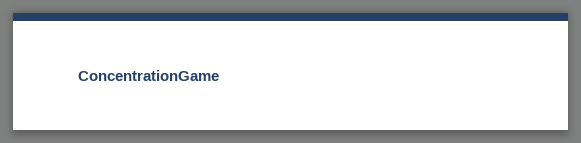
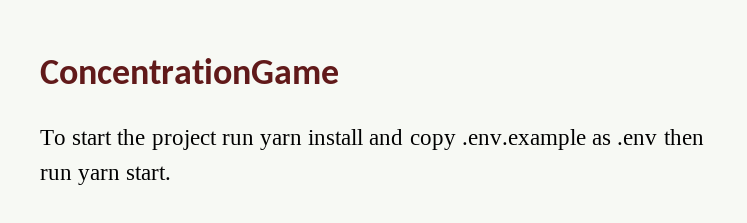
+ To start the project run yarn install and copy .env.example as .env then run yarn start.

